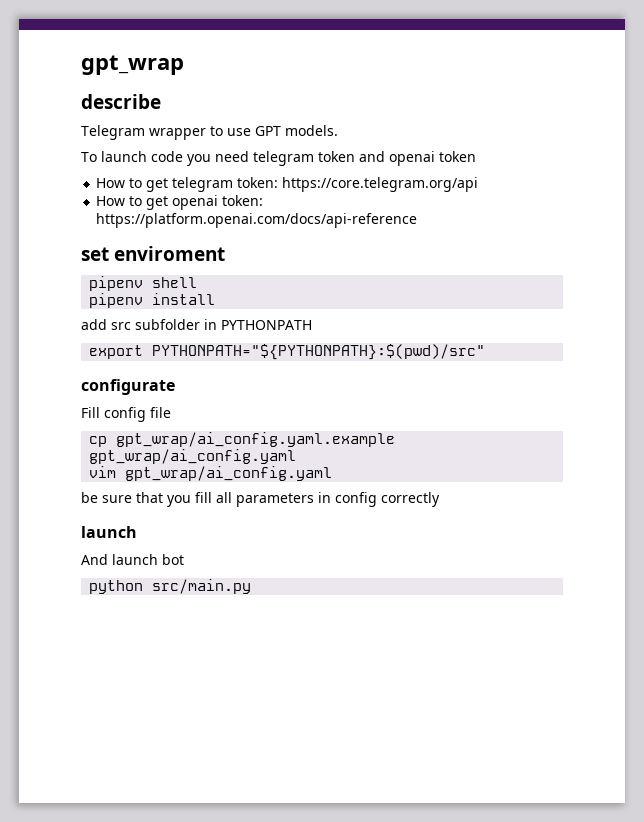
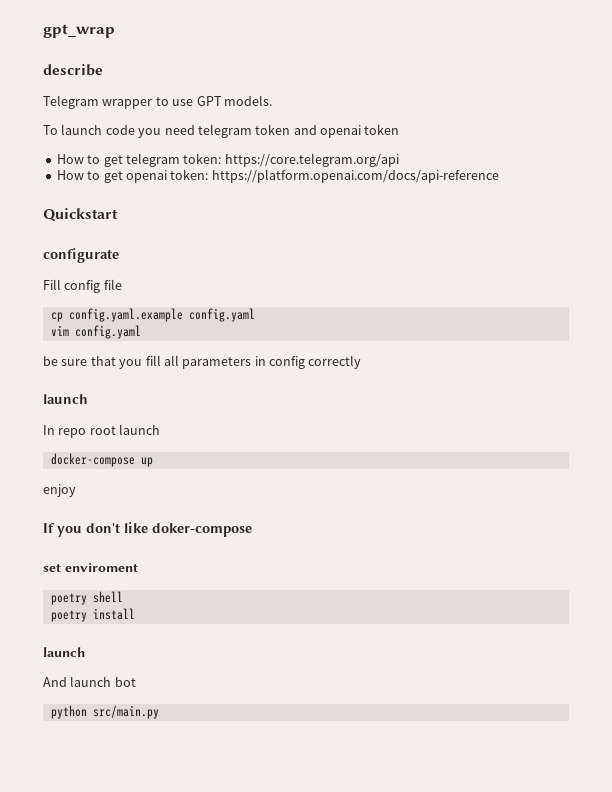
- set enviroment
- pipenv shell
- pipenv install
- add src subfolder in PYTHONPATH
- export PYTHONPATH="${PYTHONPATH}:$(pwd)/src"
+ Quickstart
- cp gpt_wrap/ai_config.yaml.example gpt_wrap/ai_config.yaml
+ cp config.yaml.example config.yaml
- vim gpt_wrap/ai_config.yaml
+ vim config.yaml
+ In repo root launch
+ docker-compose up
+ enjoy
+ If you don't like doker-compose
+ set enviroment
+ poetry shell
+ poetry install
+ launch

